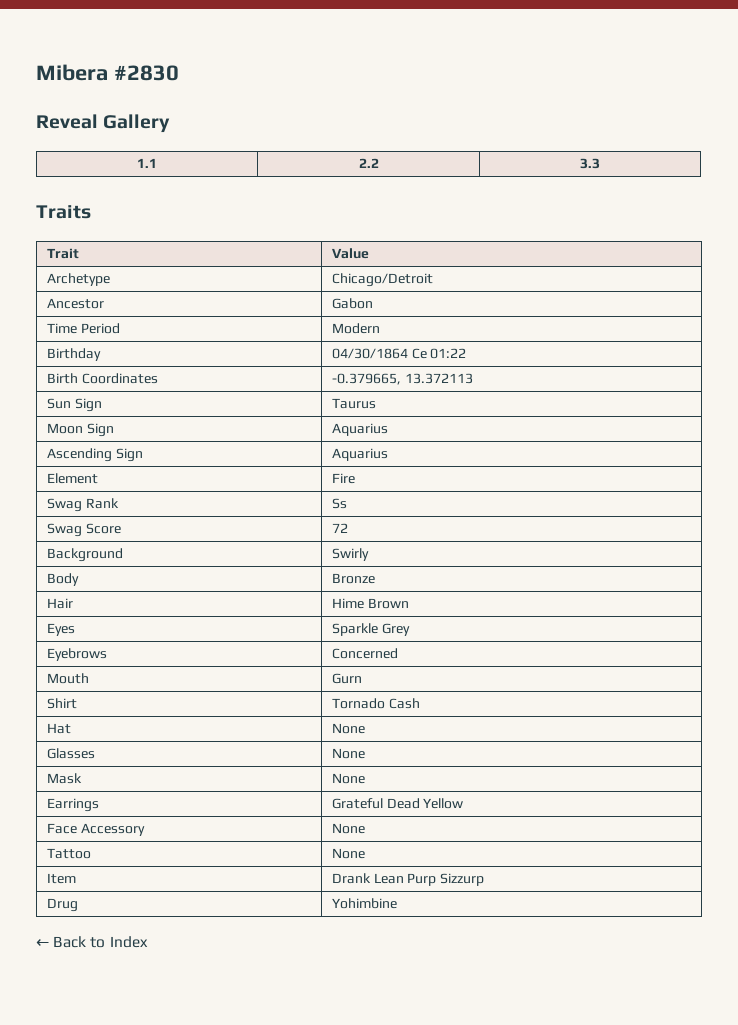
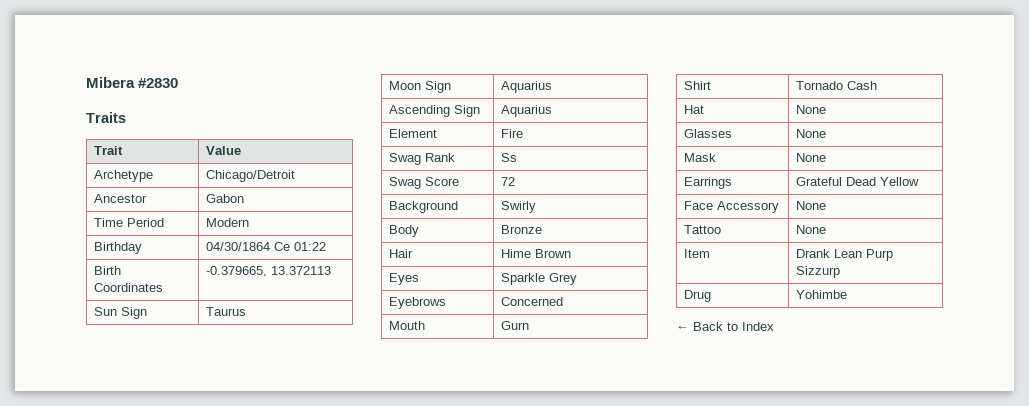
- Reveal Gallery
- 1.1 | 2.2 | 3.3
- Drug | Yohimbine
+ Drug | Yohimbe

